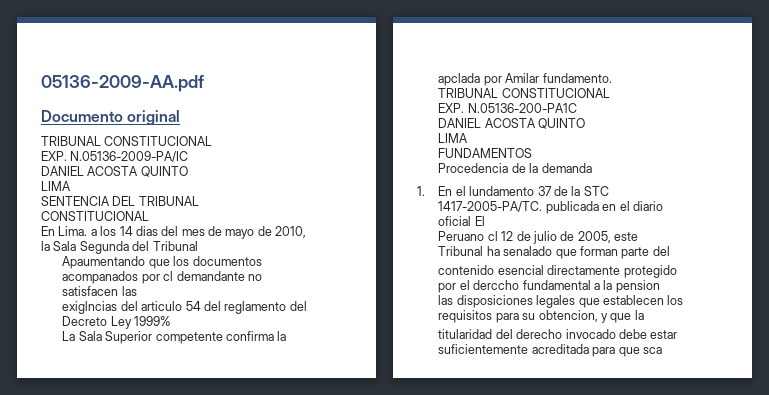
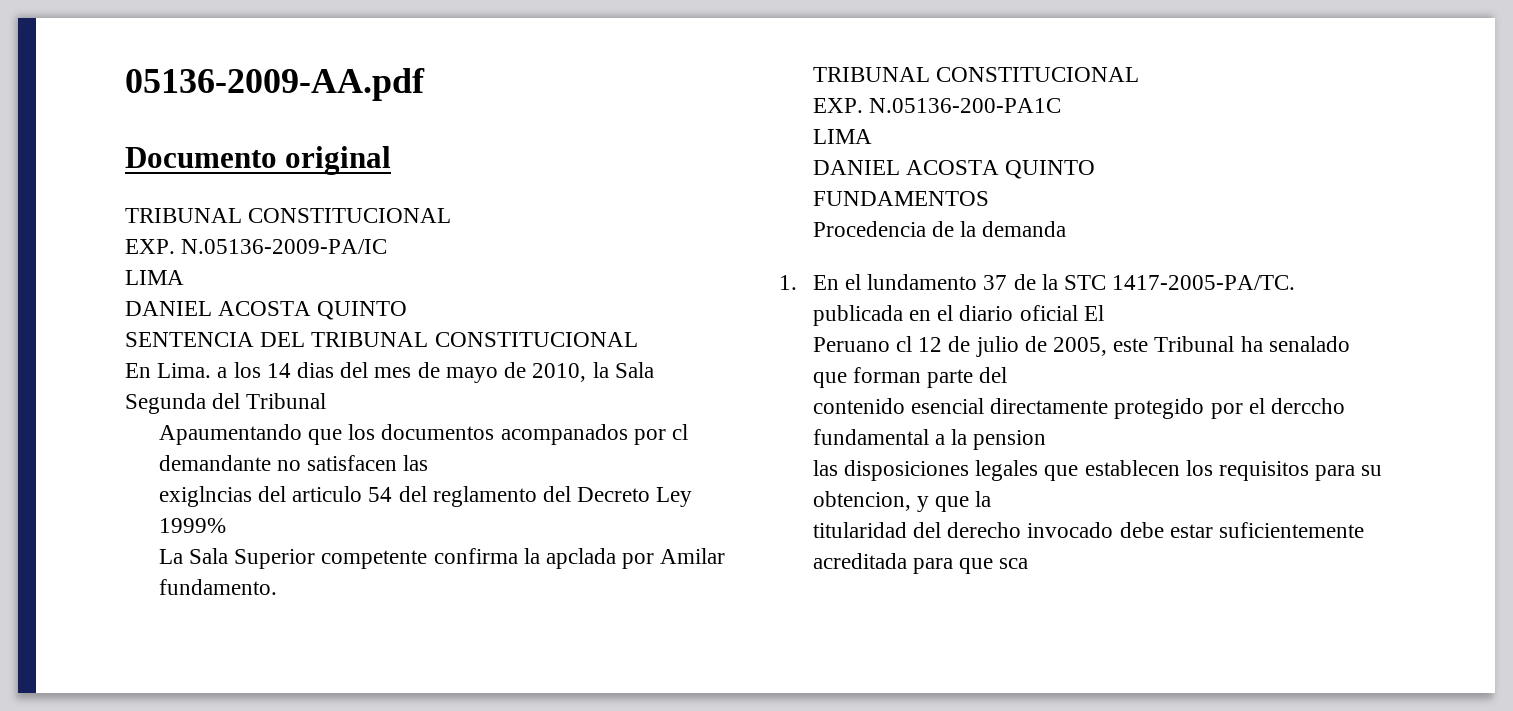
  EXP. N.05136-2009-PA/IC
+ LIMA
  DANIEL ACOSTA QUINTO
- LIMA
  EXP. N.05136-200-PA1C
+ LIMA
  DANIEL ACOSTA QUINTO
- LIMA

